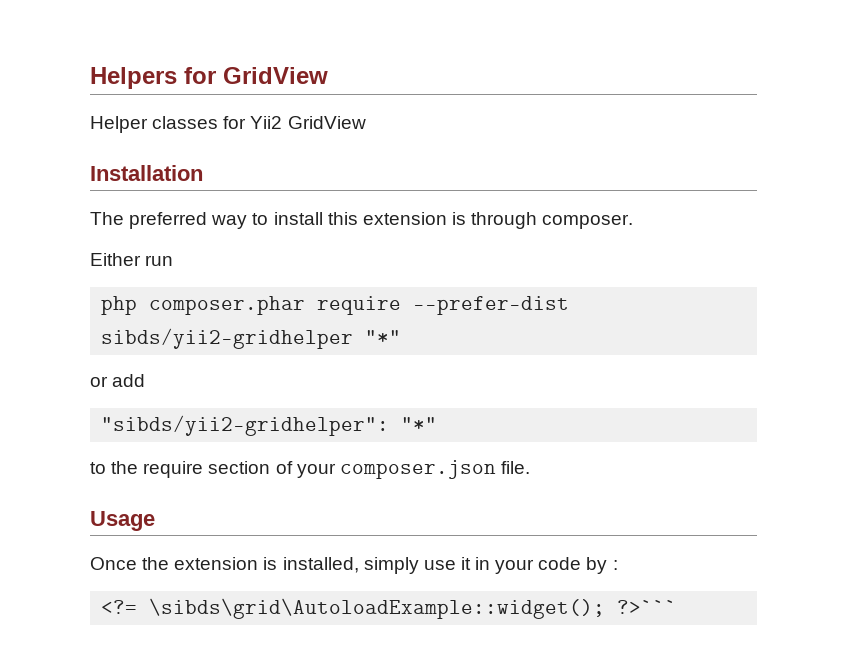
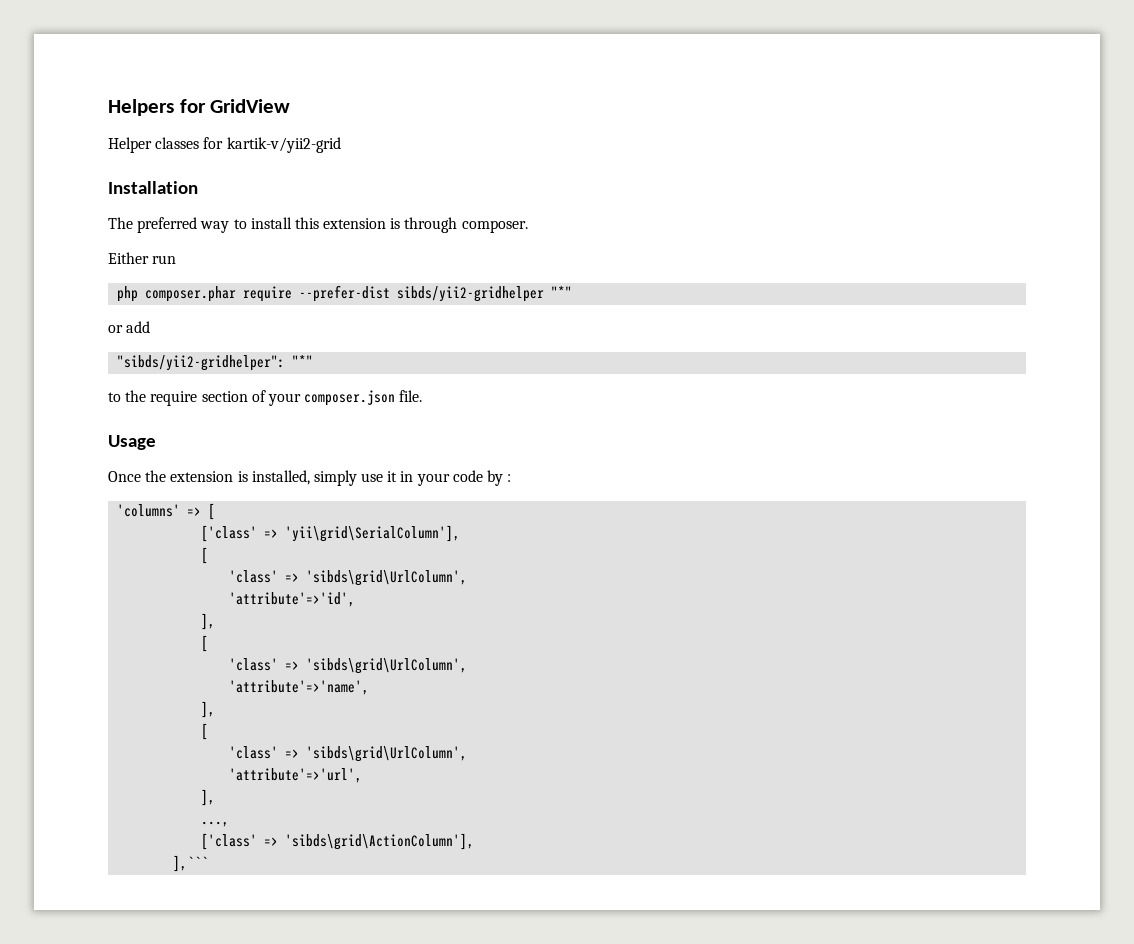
- Helper classes for Yii2 GridView
+ Helper classes for kartik-v/yii2-grid
- <?= \sibds\grid\AutoloadExample::widget(); ?>```
+ 'columns' => [
+ ['class' => 'yii\grid\SerialColumn'],
+ [
+ 'class' => 'sibds\grid\UrlColumn',
+ 'attribute'=>'id',
+ ],
+ [
+ 'class' => 'sibds\grid\UrlColumn',
+ 'attribute'=>'name',
+ ],
+ [
+ 'class' => 'sibds\grid\UrlColumn',
+ 'attribute'=>'url',
+ ],
+ ...,
+ ['class' => 'sibds\grid\ActionColumn'],
+ ],```

